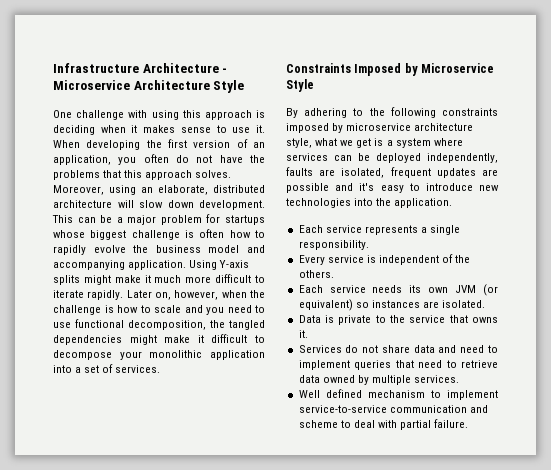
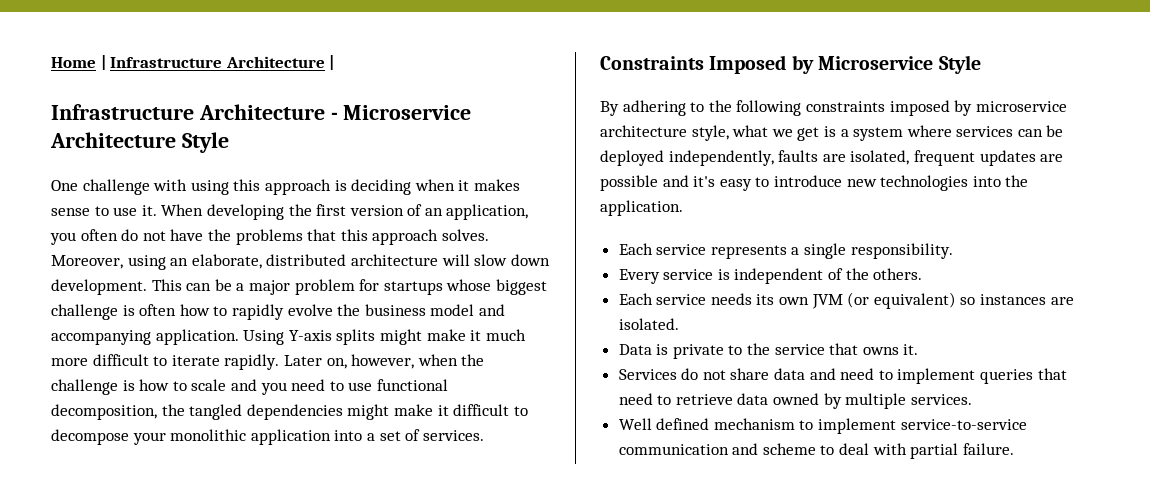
+ Home | Infrastructure Architecture |

